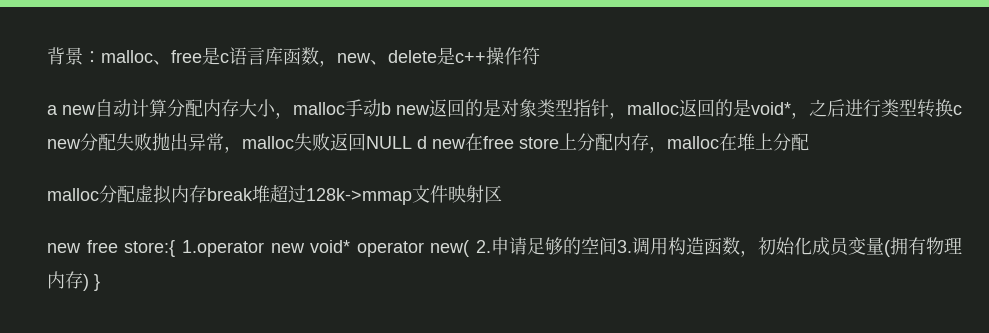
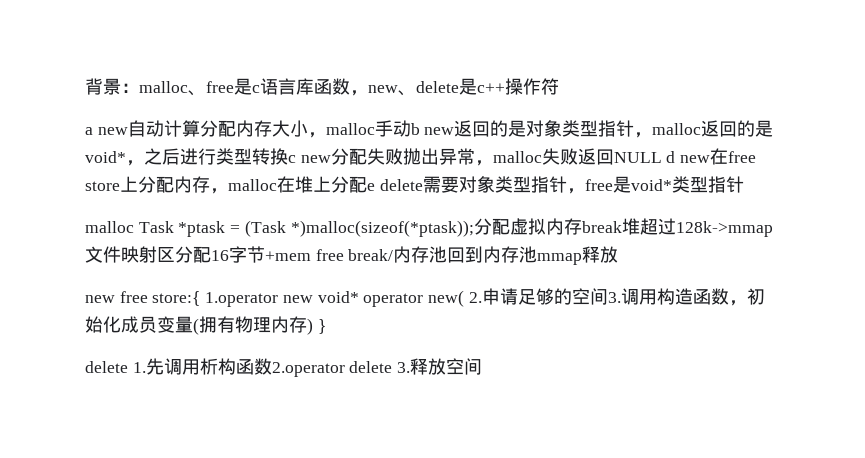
- a new自动计算分配内存大小，malloc手动b new返回的是对象类型指针，malloc返回的是void*，之后进行类型转换c new分配失败抛出异常，malloc失败返回NULL d new在free store上分配内存，malloc在堆上分配
- malloc分配虚拟内存break堆超过128k->mmap文件映射区
+ a new自动计算分配内存大小，malloc手动b new返回的是对象类型指针，malloc返回的是void*，之后进行类型转换c new分配失败抛出异常，malloc失败返回NULL d new在free store上分配内存，malloc在堆上分配e delete需要对象类型指针，free是void*类型指针
+ malloc Task *ptask = (Task *)malloc(sizeof(*ptask));分配虚拟内存break堆超过128k->mmap文件映射区分配16字节+mem free break/内存池回到内存池mmap释放
+ delete 1.先调用析构函数2.operator delete 3.释放空间

